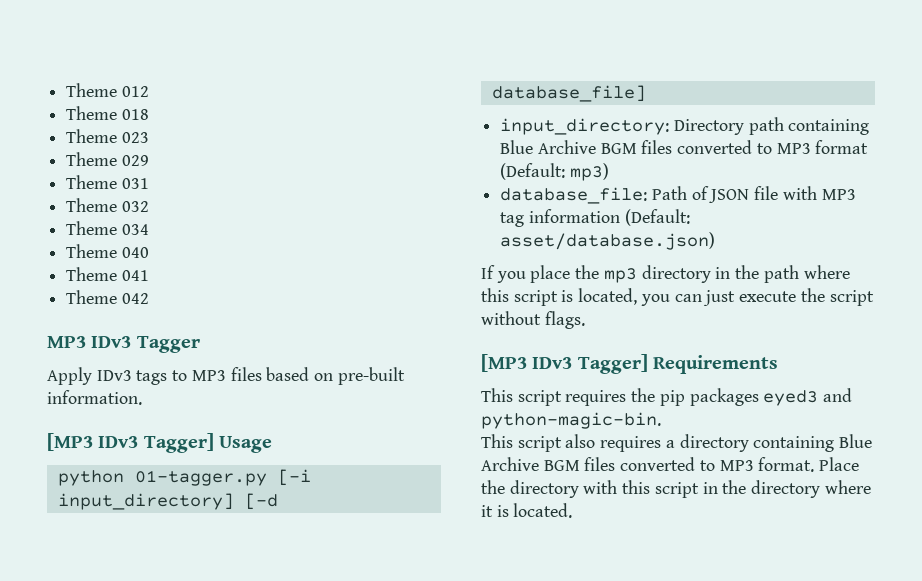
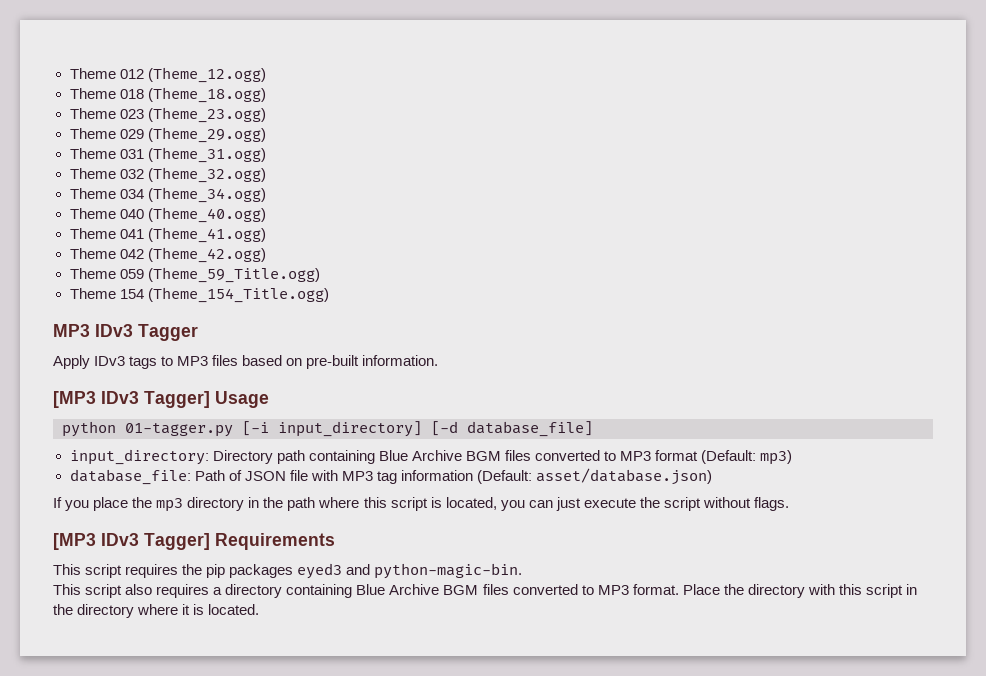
- Theme 012
+ Theme 012 (Theme_12.ogg)
- Theme 018
+ Theme 018 (Theme_18.ogg)
- Theme 023
+ Theme 023 (Theme_23.ogg)
- Theme 029
+ Theme 029 (Theme_29.ogg)
- Theme 031
+ Theme 031 (Theme_31.ogg)
- Theme 032
+ Theme 032 (Theme_32.ogg)
- Theme 034
+ Theme 034 (Theme_34.ogg)
- Theme 040
+ Theme 040 (Theme_40.ogg)
- Theme 041
+ Theme 041 (Theme_41.ogg)
- Theme 042
+ Theme 042 (Theme_42.ogg)
+ Theme 059 (Theme_59_Title.ogg)
+ Theme 154 (Theme_154_Title.ogg)

